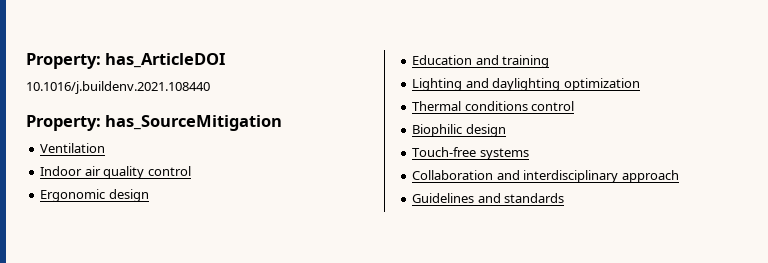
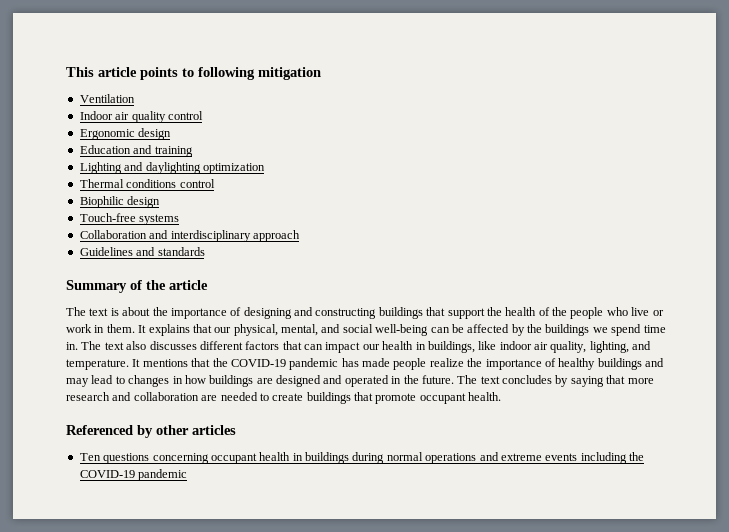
- Property: has_ArticleDOI
- 10.1016/j.buildenv.2021.108440
- Property: has_SourceMitigation
+ This article points to following mitigation
+ Summary of the article
+ The text is about the importance of designing and constructing buildings that support the health of the people who live or work in them. It explains that our physical, mental, and social well-being can be affected by the buildings we spend time in. The text also discusses different factors that can impact our health in buildings, like indoor air quality, lighting, and temperature. It mentions that the COVID-19 pandemic has made people realize the importance of healthy buildings and may lead to changes in how buildings are designed and operated in the future. The text concludes by saying that more research and collaboration are needed to create buildings that promote occupant health.
+ Referenced by other articles
+ Ten questions concerning occupant health in buildings during normal operations and extreme events including the COVID-19 pandemic

